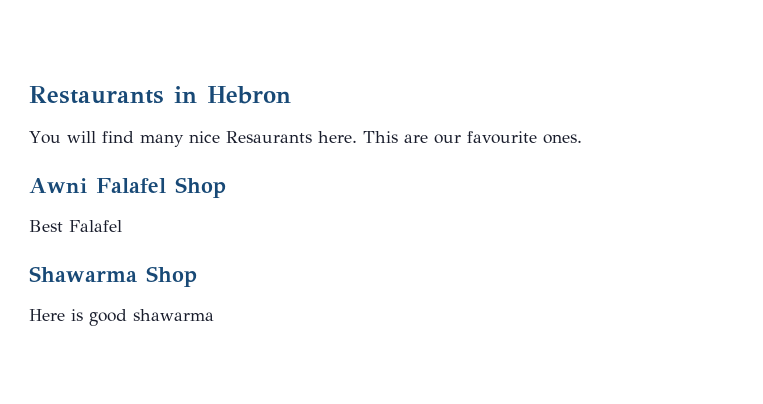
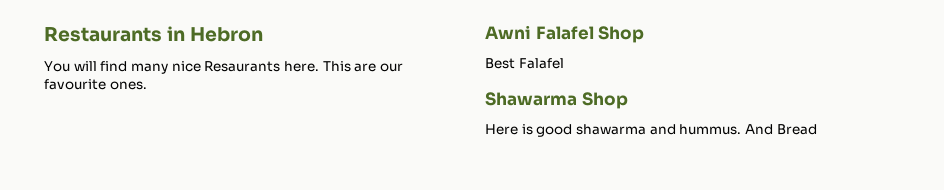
- Here is good shawarma
+ Here is good shawarma and hummus. And Bread

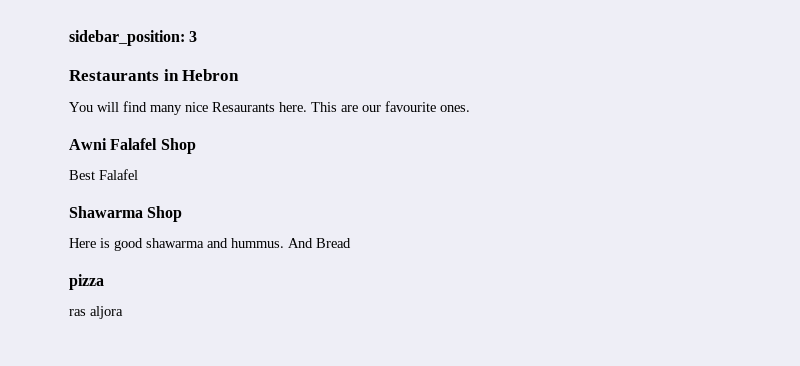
+ sidebar_position: 3
+ pizza
+ ras aljora

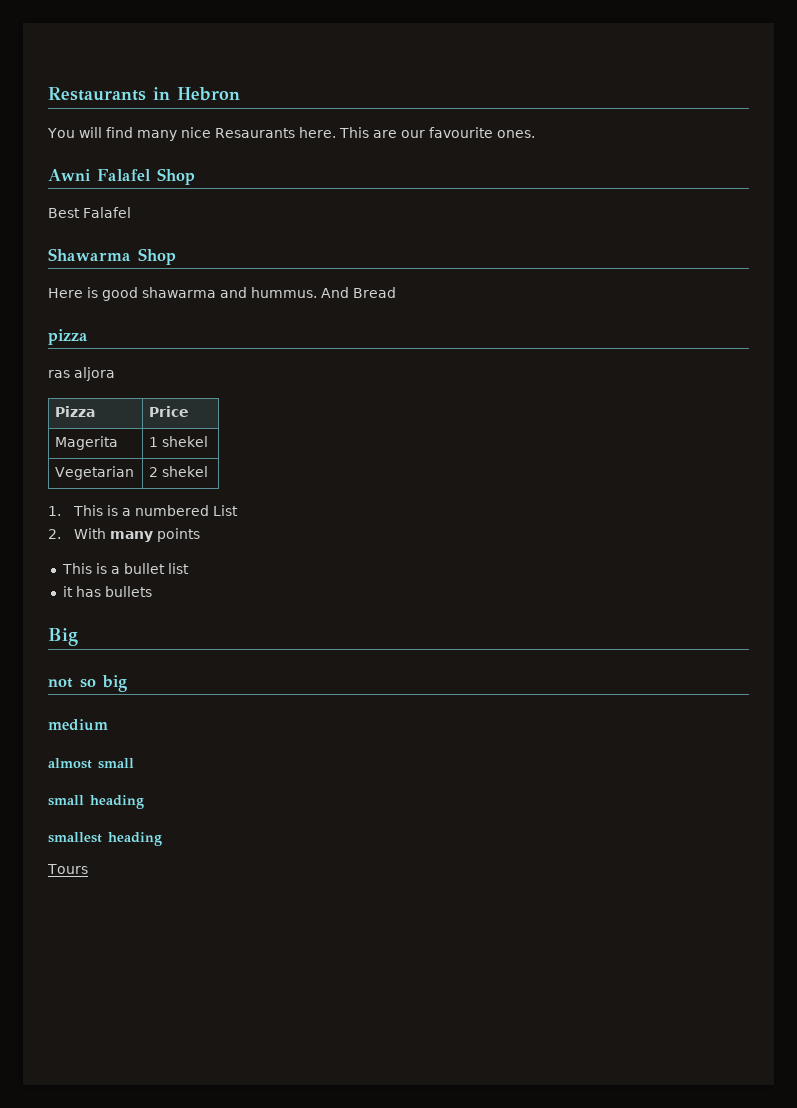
- sidebar_position: 3
+ Pizza | Price
+ Magerita | 1 shekel
+ Vegetarian | 2 shekel
+ 1. This is a numbered List
+ 2. With many points
+ This is a bullet list
+ it has bullets
+ Big
+ not so big
+ medium
+ almost small
+ small heading
+ smallest heading
+ Tours

